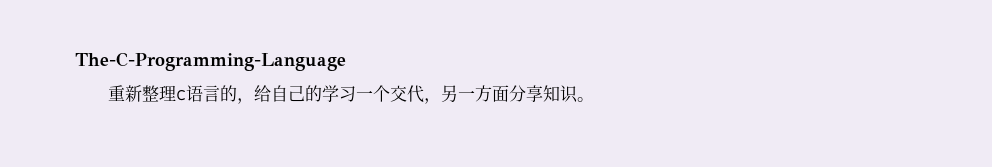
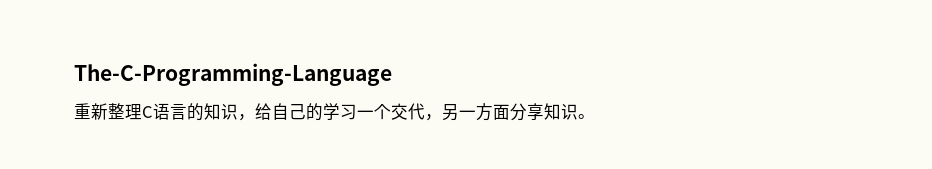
- 重新整理C语言的，给自己的学习一个交代，另一方面分享知识。
+ 重新整理C语言的知识，给自己的学习一个交代，另一方面分享知识。

